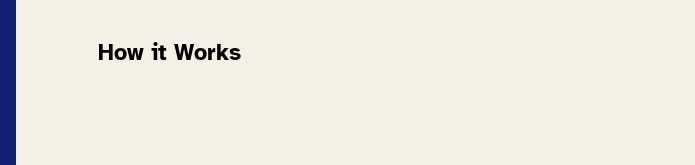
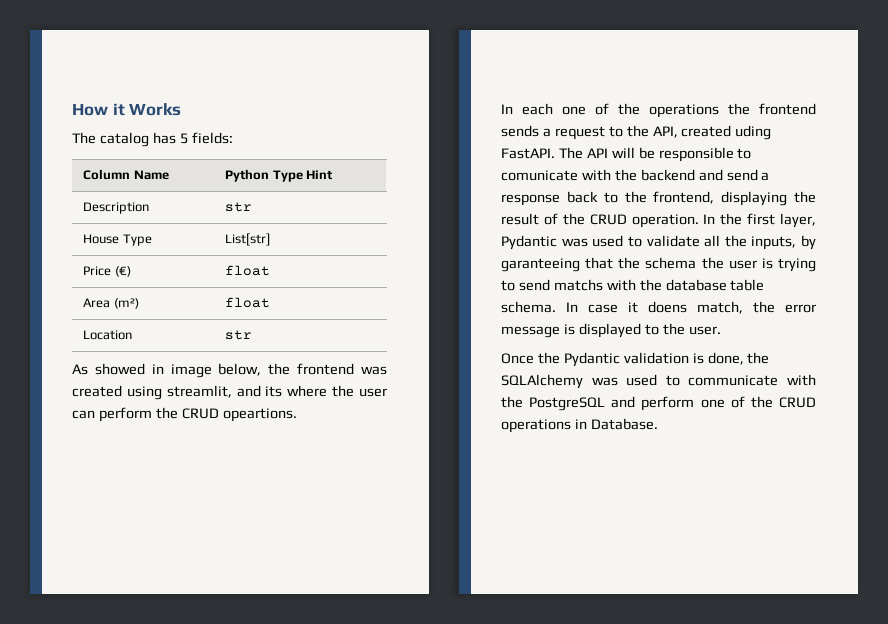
+ The catalog has 5 fields:
+ Column Name | Python Type Hint
+ Description | str
+ House Type | List[str]
+ Price (€) | float
+ Area (m²) | float
+ Location | str
+ As showed in image below, the frontend was created using streamlit, and its where the user can perform the CRUD opeartions.
+ In each one of the operations the frontend sends a request to the API, created uding FastAPI. The API will be responsible to comunicate with the backend and send a response back to the frontend, displaying the result of the CRUD operation. In the first layer, Pydantic was used to validate all the inputs, by garanteeing that the schema the user is trying to send matchs with the database table schema. In case it doens match, the error message is displayed to the user.
+ Once the Pydantic validation is done, the SQLAlchemy was used to communicate with the PostgreSQL and perform one of the CRUD operations in Database.

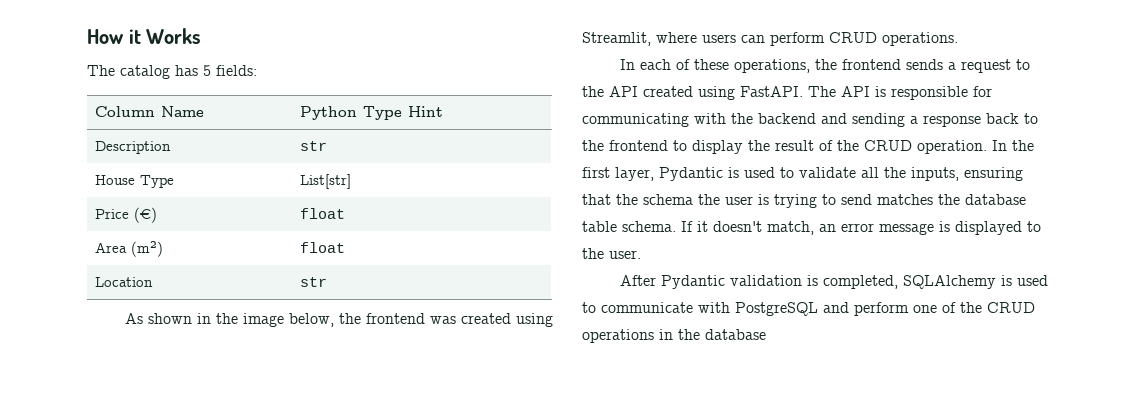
- As showed in image below, the frontend was created using streamlit, and its where the user can perform the CRUD opeartions.
- In each one of the operations the frontend sends a request to the API, created uding FastAPI. The API will be responsible to comunicate with the backend and send a response back to the frontend, displaying the result of the CRUD operation.
+ As shown in the image below, the frontend was created using Streamlit, where users can perform CRUD operations.
+ In each of these operations, the frontend sends a request to the API created using FastAPI. The API is responsible for communicating with the backend and sending a response back to the frontend to display the result of the CRUD operation.
- In the first layer, Pydantic was used to validate all the inputs, by garanteeing that the schema the user is trying to send matchs with the database table schema.
+ In the first layer, Pydantic is used to validate all the inputs, ensuring that the schema the user is trying to send matches the database table schema.
- In case it doens match, the error message is displayed to the user.
+ If it doesn't match, an error message is displayed to the user.
- Once the Pydantic validation is done, the SQLAlchemy was used to communicate with the PostgreSQL and perform one of the CRUD operations in Database.
+ After Pydantic validation is completed, SQLAlchemy is used to communicate with PostgreSQL and perform one of the CRUD operations in the database

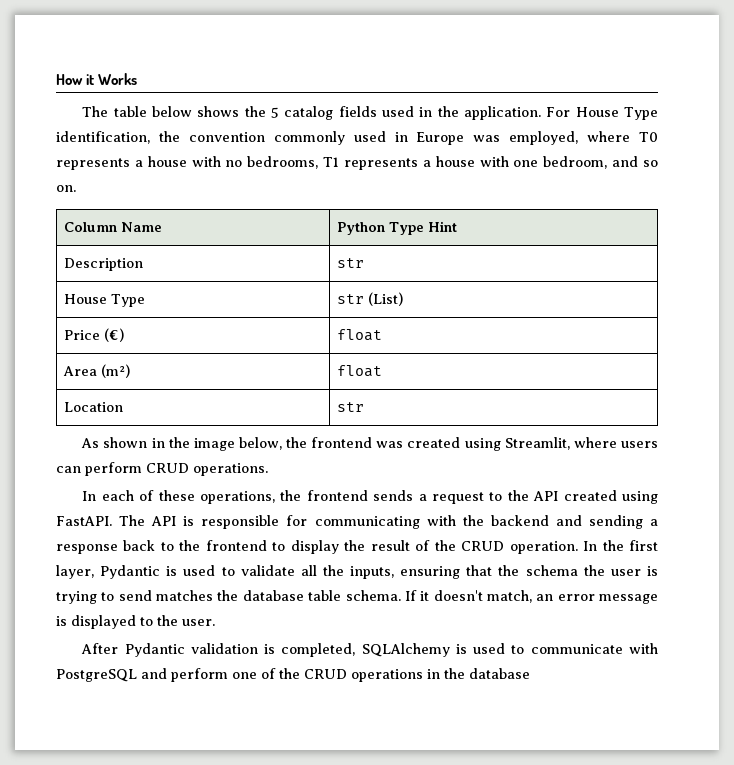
- The catalog has 5 fields:
+ The table below shows the 5 catalog fields used in the application. For House Type identification, the convention commonly used in Europe was employed, where T0 represents a house with no bedrooms, T1 represents a house with one bedroom, and so on.
- House Type | List[str]
+ House Type | str (List)

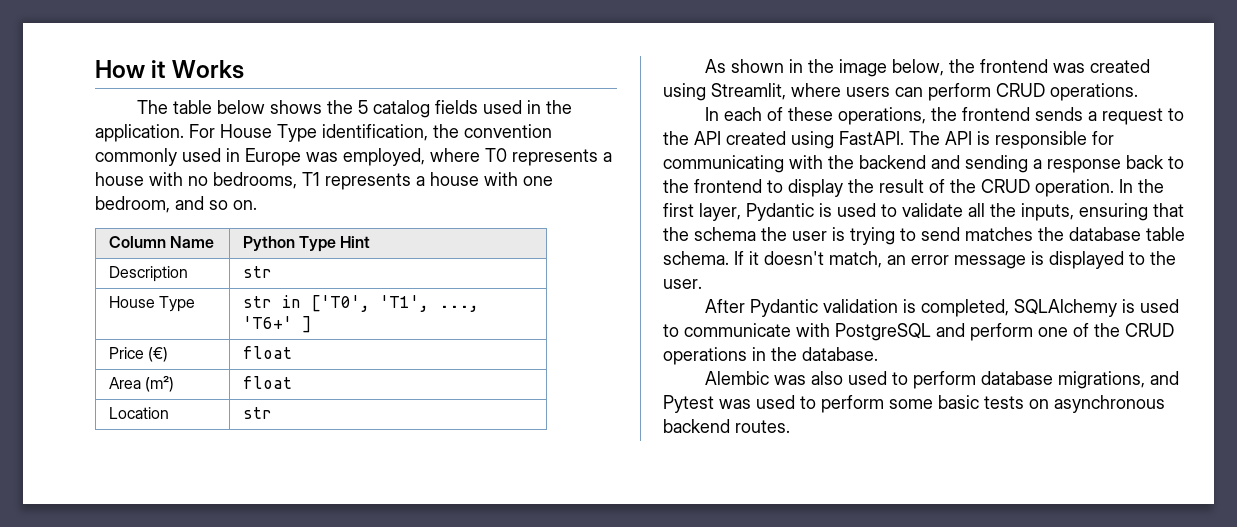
- House Type | str (List)
+ House Type | str in ['T0', 'T1', ..., 'T6+' ]
- After Pydantic validation is completed, SQLAlchemy is used to communicate with PostgreSQL and perform one of the CRUD operations in the database
+ After Pydantic validation is completed, SQLAlchemy is used to communicate with PostgreSQL and perform one of the CRUD operations in the database.
+ Alembic was also used to perform database migrations, and Pytest was used to perform some basic tests on asynchronous backend routes.

